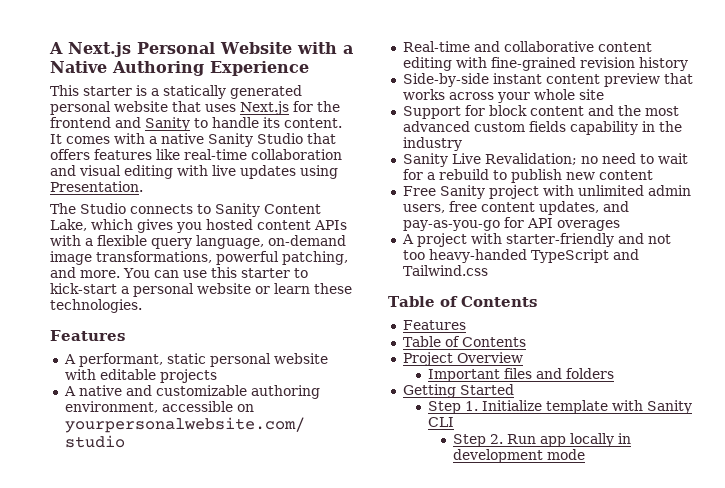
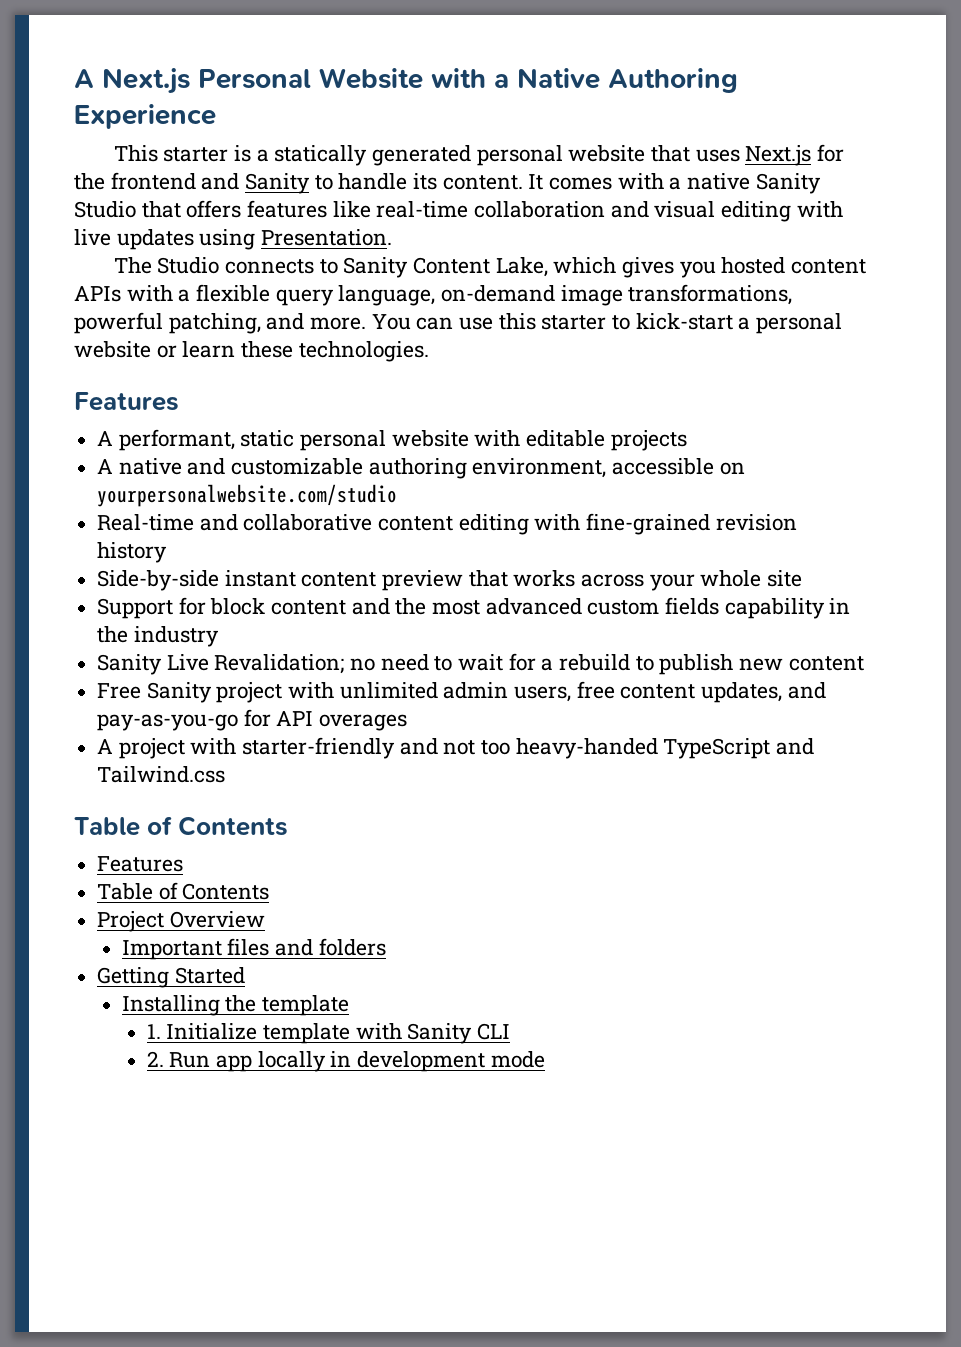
- Step 1. Initialize template with Sanity CLI
+ Installing the template
+ 1. Initialize template with Sanity CLI
- Step 2. Run app locally in development mode
+ 2. Run app locally in development mode

